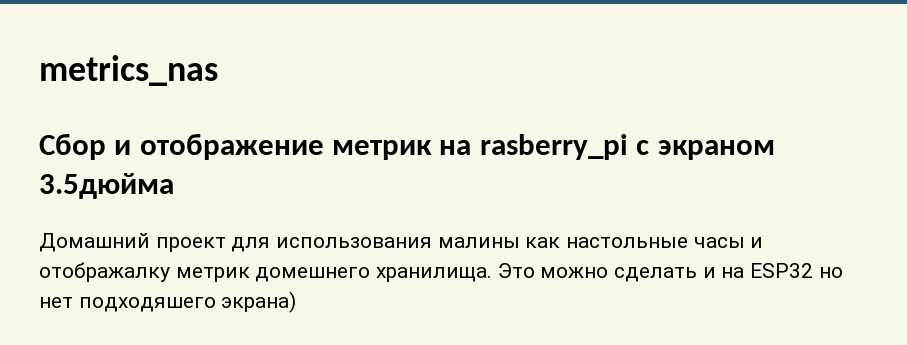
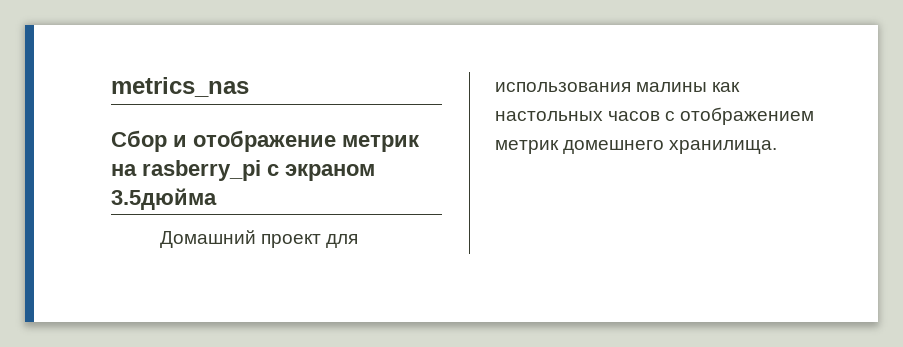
- Домашний проект для использования малины как настольные часы и отображалку метрик домешнего хранилища. Это можно сделать и на ESP32 но нет подходяшего экрана)
+ Домашний проект для использования малины как настольных часов с отображением метрик домешнего хранилища.

